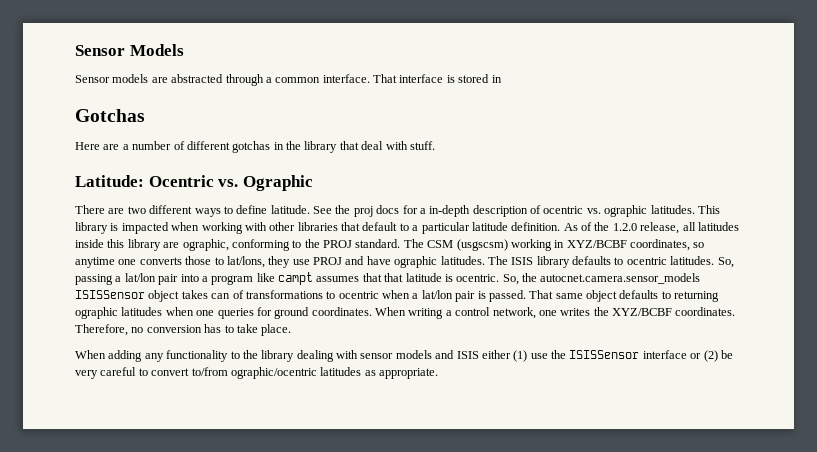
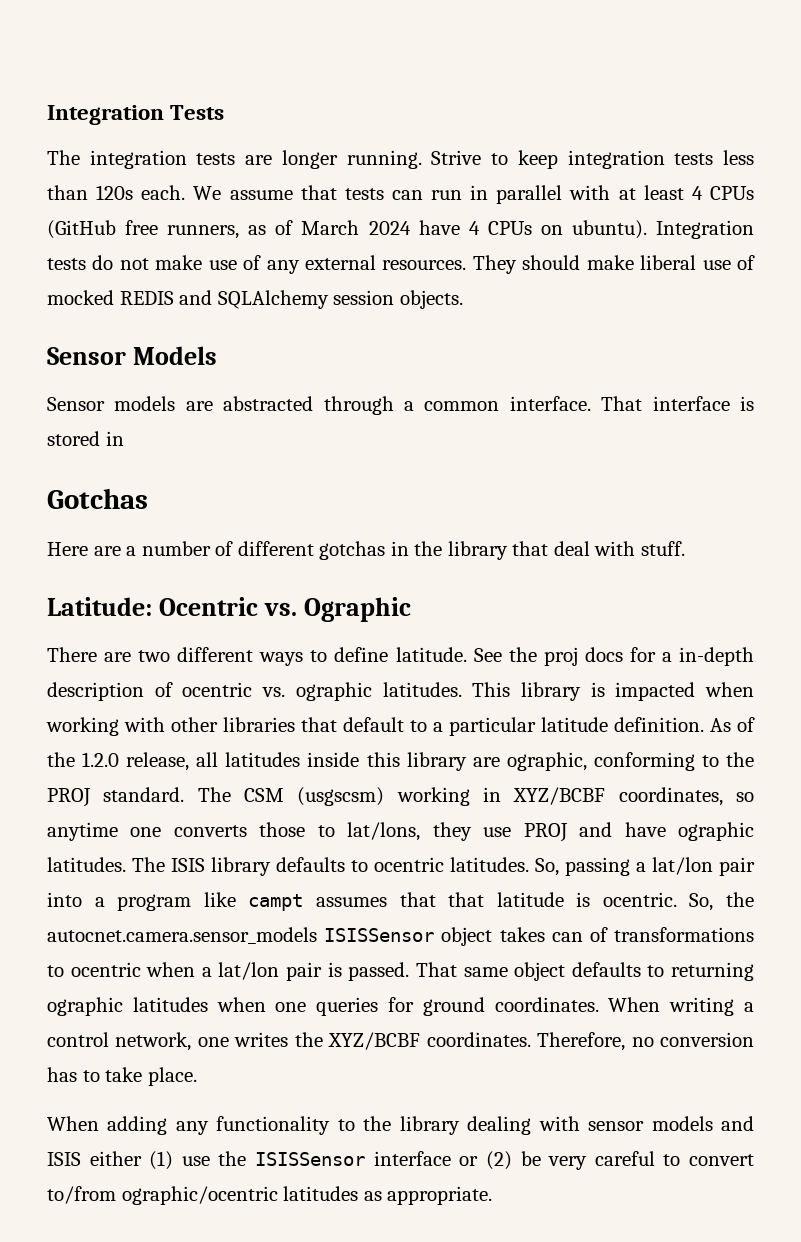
+ Integration Tests
+ The integration tests are longer running. Strive to keep integration tests less than 120s each. We assume that tests can run in parallel with at least 4 CPUs (GitHub free runners, as of March 2024 have 4 CPUs on ubuntu). Integration tests do not make use of any external resources. They should make liberal use of mocked REDIS and SQLAlchemy session objects.

